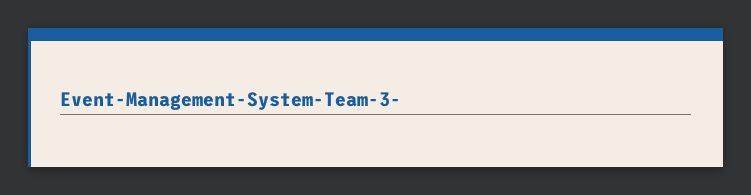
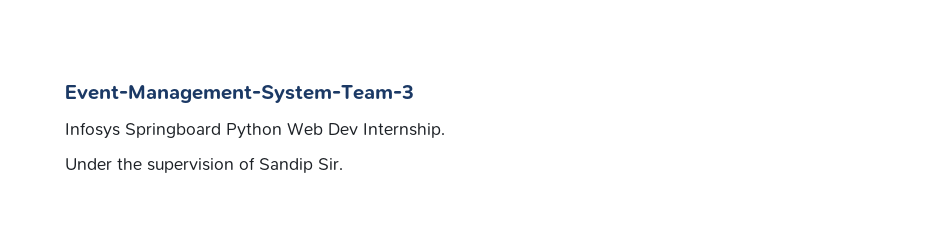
- Event-Management-System-Team-3-
+ Event-Management-System-Team-3
+ Infosys Springboard Python Web Dev Internship.
+ Under the supervision of Sandip Sir.

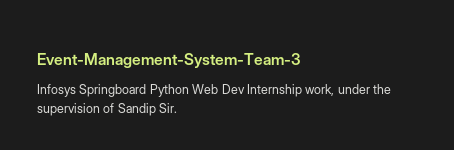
- Infosys Springboard Python Web Dev Internship.
- Under the supervision of Sandip Sir.
+ Infosys Springboard Python Web Dev Internship work, under the supervision of Sandip Sir.

